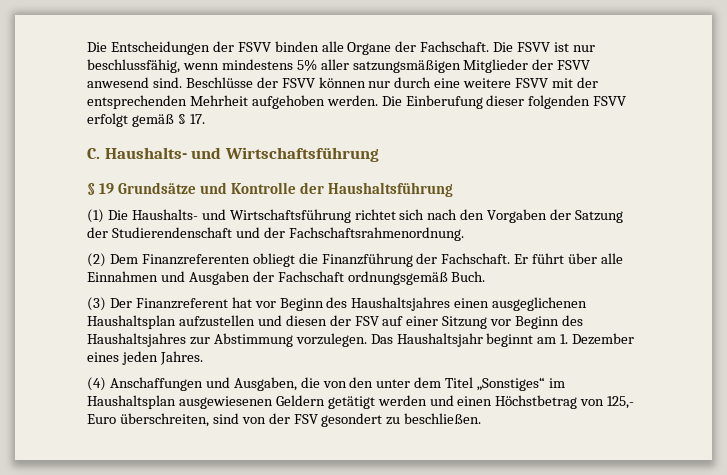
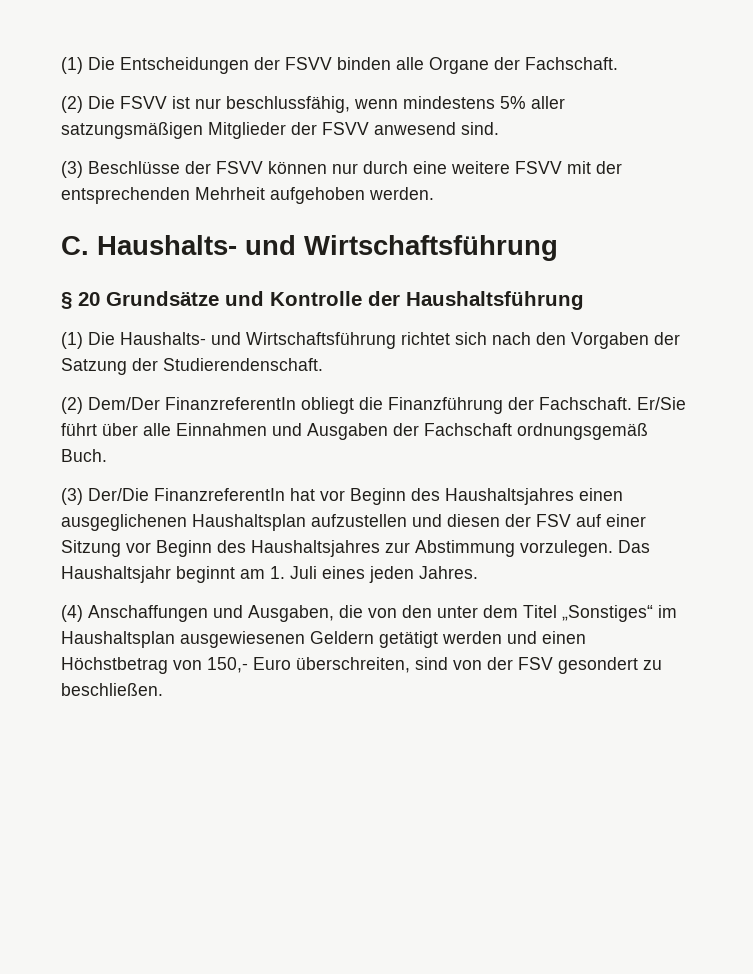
- Die Entscheidungen der FSVV binden alle Organe der Fachschaft. Die FSVV ist nur beschlussfähig, wenn mindestens 5% aller satzungsmäßigen Mitglieder der FSVV anwesend sind. Beschlüsse der FSVV können nur durch eine weitere FSVV mit der entsprechenden Mehrheit aufgehoben werden. Die Einberufung dieser folgenden FSVV erfolgt gemäß § 17.
+ (1) Die Entscheidungen der FSVV binden alle Organe der Fachschaft.
+ (2) Die FSVV ist nur beschlussfähig, wenn mindestens 5% aller satzungsmäßigen Mitglieder der FSVV anwesend sind.
+ (3) Beschlüsse der FSVV können nur durch eine weitere FSVV mit der entsprechenden Mehrheit aufgehoben werden.
- § 19 Grundsätze und Kontrolle der Haushaltsführung
+ § 20 Grundsätze und Kontrolle der Haushaltsführung
- (1) Die Haushalts- und Wirtschaftsführung richtet sich nach den Vorgaben der Satzung der Studierendenschaft und der Fachschaftsrahmenordnung.
- (2) Dem Finanzreferenten obliegt die Finanzführung der Fachschaft.
+ (1) Die Haushalts- und Wirtschaftsführung richtet sich nach den Vorgaben der Satzung der Studierendenschaft.
+ (2) Dem/Der FinanzreferentIn obliegt die Finanzführung der Fachschaft.
- Er führt über alle Einnahmen und Ausgaben der Fachschaft ordnungsgemäß Buch.
+ Er/Sie führt über alle Einnahmen und Ausgaben der Fachschaft ordnungsgemäß Buch.
- (3) Der Finanzreferent hat vor Beginn des Haushaltsjahres einen ausgeglichenen Haushaltsplan aufzustellen und diesen der FSV auf einer Sitzung vor Beginn des Haushaltsjahres zur Abstimmung vorzulegen.
+ (3) Der/Die FinanzreferentIn hat vor Beginn des Haushaltsjahres einen ausgeglichenen Haushaltsplan aufzustellen und diesen der FSV auf einer Sitzung vor Beginn des Haushaltsjahres zur Abstimmung vorzulegen.
- Das Haushaltsjahr beginnt am 1. Dezember eines jeden Jahres.
+ Das Haushaltsjahr beginnt am 1. Juli eines jeden Jahres.
- (4) Anschaffungen und Ausgaben, die von den unter dem Titel „Sonstiges“ im Haushaltsplan ausgewiesenen Geldern getätigt werden und einen Höchstbetrag von 125,- Euro überschreiten, sind von der FSV gesondert zu beschließen.
+ (4) Anschaffungen und Ausgaben, die von den unter dem Titel „Sonstiges“ im Haushaltsplan ausgewiesenen Geldern getätigt werden und einen Höchstbetrag von 150,- Euro überschreiten, sind von der FSV gesondert zu beschließen.

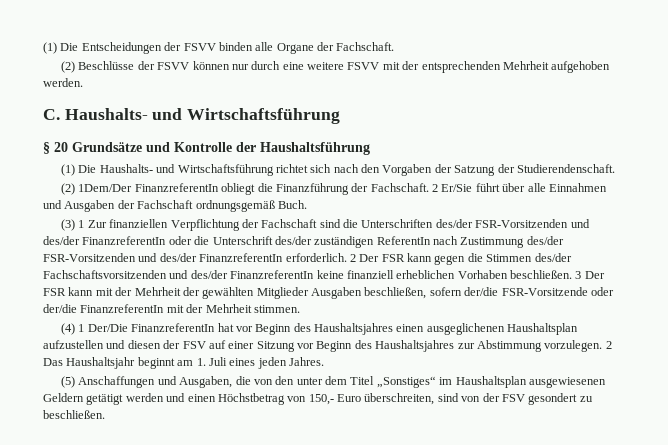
- (2) Die FSVV ist nur beschlussfähig, wenn mindestens 5% aller satzungsmäßigen Mitglieder der FSVV anwesend sind.
- (3) Beschlüsse der FSVV können nur durch eine weitere FSVV mit der entsprechenden Mehrheit aufgehoben werden.
+ (2) Beschlüsse der FSVV können nur durch eine weitere FSVV mit der entsprechenden Mehrheit aufgehoben werden.
- (2) Dem/Der FinanzreferentIn obliegt die Finanzführung der Fachschaft.
+ (2) 1Dem/Der FinanzreferentIn obliegt die Finanzführung der Fachschaft.
- Er/Sie führt über alle Einnahmen und Ausgaben der Fachschaft ordnungsgemäß Buch.
+ 2 Er/Sie führt über alle Einnahmen und Ausgaben der Fachschaft ordnungsgemäß Buch.
- (3) Der/Die FinanzreferentIn hat vor Beginn des Haushaltsjahres einen ausgeglichenen Haushaltsplan aufzustellen und diesen der FSV auf einer Sitzung vor Beginn des Haushaltsjahres zur Abstimmung vorzulegen.
+ (3) 1 Zur finanziellen Verpflichtung der Fachschaft sind die Unterschriften des/der FSR-Vorsitzenden und des/der FinanzreferentIn oder die Unterschrift des/der zuständigen ReferentIn nach Zustimmung des/der FSR-Vorsitzenden und des/der FinanzreferentIn erforderlich. 2 Der FSR kann gegen die Stimmen des/der Fachschaftsvorsitzenden und des/der FinanzreferentIn keine finanziell erheblichen Vorhaben beschließen. 3 Der FSR kann mit der Mehrheit der gewählten Mitglieder Ausgaben beschließen, sofern der/die FSR-Vorsitzende oder der/die FinanzreferentIn mit der Mehrheit stimmen.
+ (4) 1 Der/Die FinanzreferentIn hat vor Beginn des Haushaltsjahres einen ausgeglichenen Haushaltsplan aufzustellen und diesen der FSV auf einer Sitzung vor Beginn des Haushaltsjahres zur Abstimmung vorzulegen.
- Das Haushaltsjahr beginnt am 1. Juli eines jeden Jahres.
+ 2 Das Haushaltsjahr beginnt am 1. Juli eines jeden Jahres.
- (4) Anschaffungen und Ausgaben, die von den unter dem Titel „Sonstiges“ im Haushaltsplan ausgewiesenen Geldern getätigt werden und einen Höchstbetrag von 150,- Euro überschreiten, sind von der FSV gesondert zu beschließen.
+ (5) Anschaffungen und Ausgaben, die von den unter dem Titel „Sonstiges“ im Haushaltsplan ausgewiesenen Geldern getätigt werden und einen Höchstbetrag von 150,- Euro überschreiten, sind von der FSV gesondert zu beschließen.

